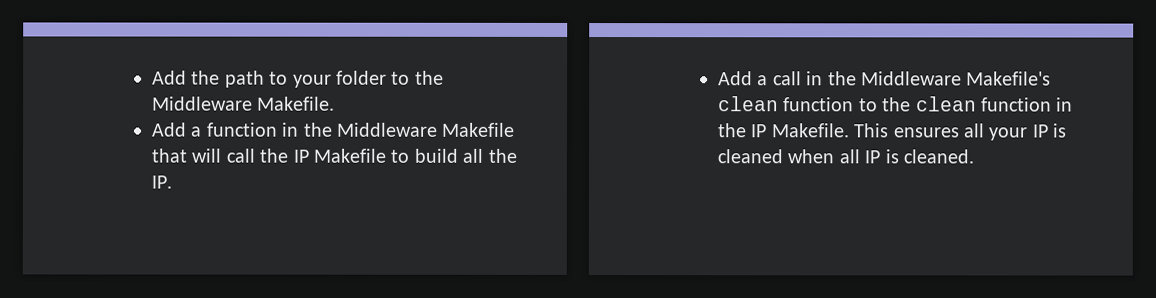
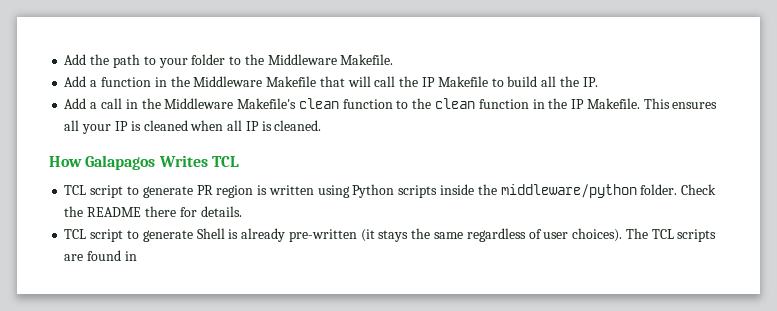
+ How Galapagos Writes TCL
+ TCL script to generate PR region is written using Python scripts inside the middleware/python folder. Check the README there for details.
+ TCL script to generate Shell is already pre-written (it stays the same regardless of user choices). The TCL scripts are found in

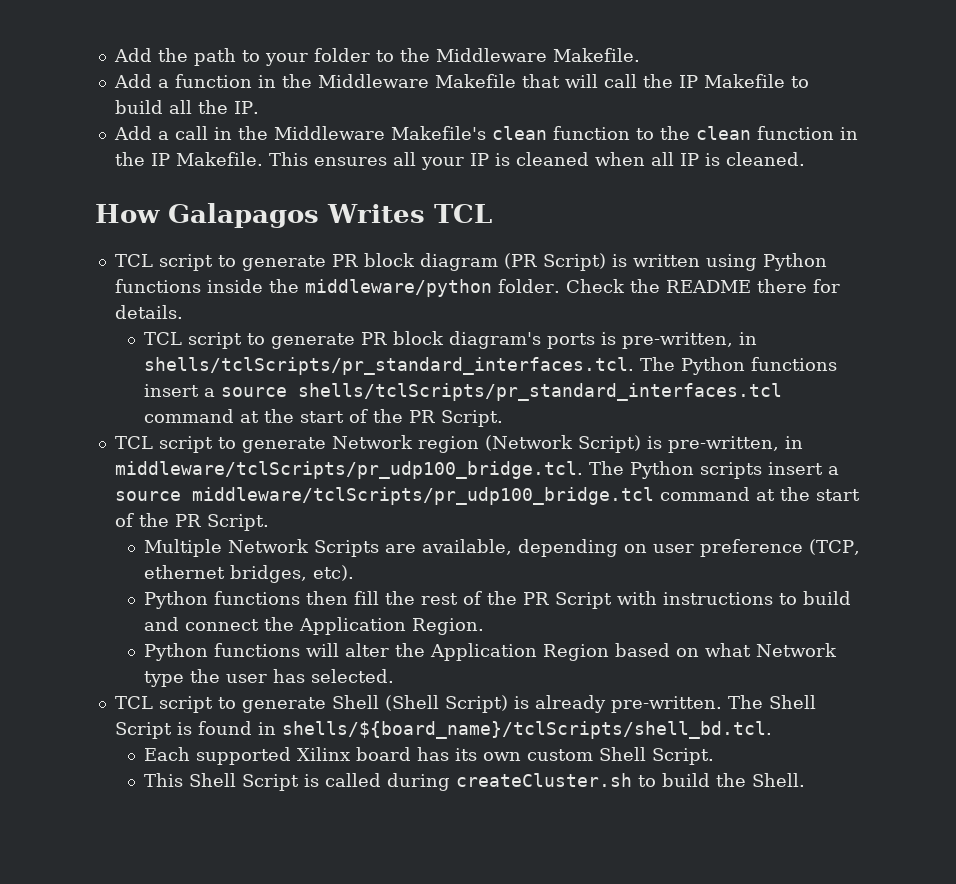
- TCL script to generate PR region is written using Python scripts inside the middleware/python folder.
+ TCL script to generate PR block diagram (PR Script) is written using Python functions inside the middleware/python folder.
+ TCL script to generate PR block diagram's ports is pre-written, in shells/tclScripts/pr_standard_interfaces.tcl. The Python functions insert a source shells/tclScripts/pr_standard_interfaces.tcl command at the start of the PR Script.
+ TCL script to generate Network region (Network Script) is pre-written, in middleware/tclScripts/pr_udp100_bridge.tcl. The Python scripts insert a source middleware/tclScripts/pr_udp100_bridge.tcl command at the start of the PR Script.
+ Multiple Network Scripts are available, depending on user preference (TCP, ethernet bridges, etc).
+ Python functions then fill the rest of the PR Script with instructions to build and connect the Application Region.
+ Python functions will alter the Application Region based on what Network type the user has selected.
- TCL script to generate Shell is already pre-written (it stays the same regardless of user choices). The TCL scripts are found in
+ TCL script to generate Shell (Shell Script) is already pre-written. The Shell Script is found in shells/${board_name}/tclScripts/shell_bd.tcl.
+ Each supported Xilinx board has its own custom Shell Script.
+ This Shell Script is called during createCluster.sh to build the Shell.

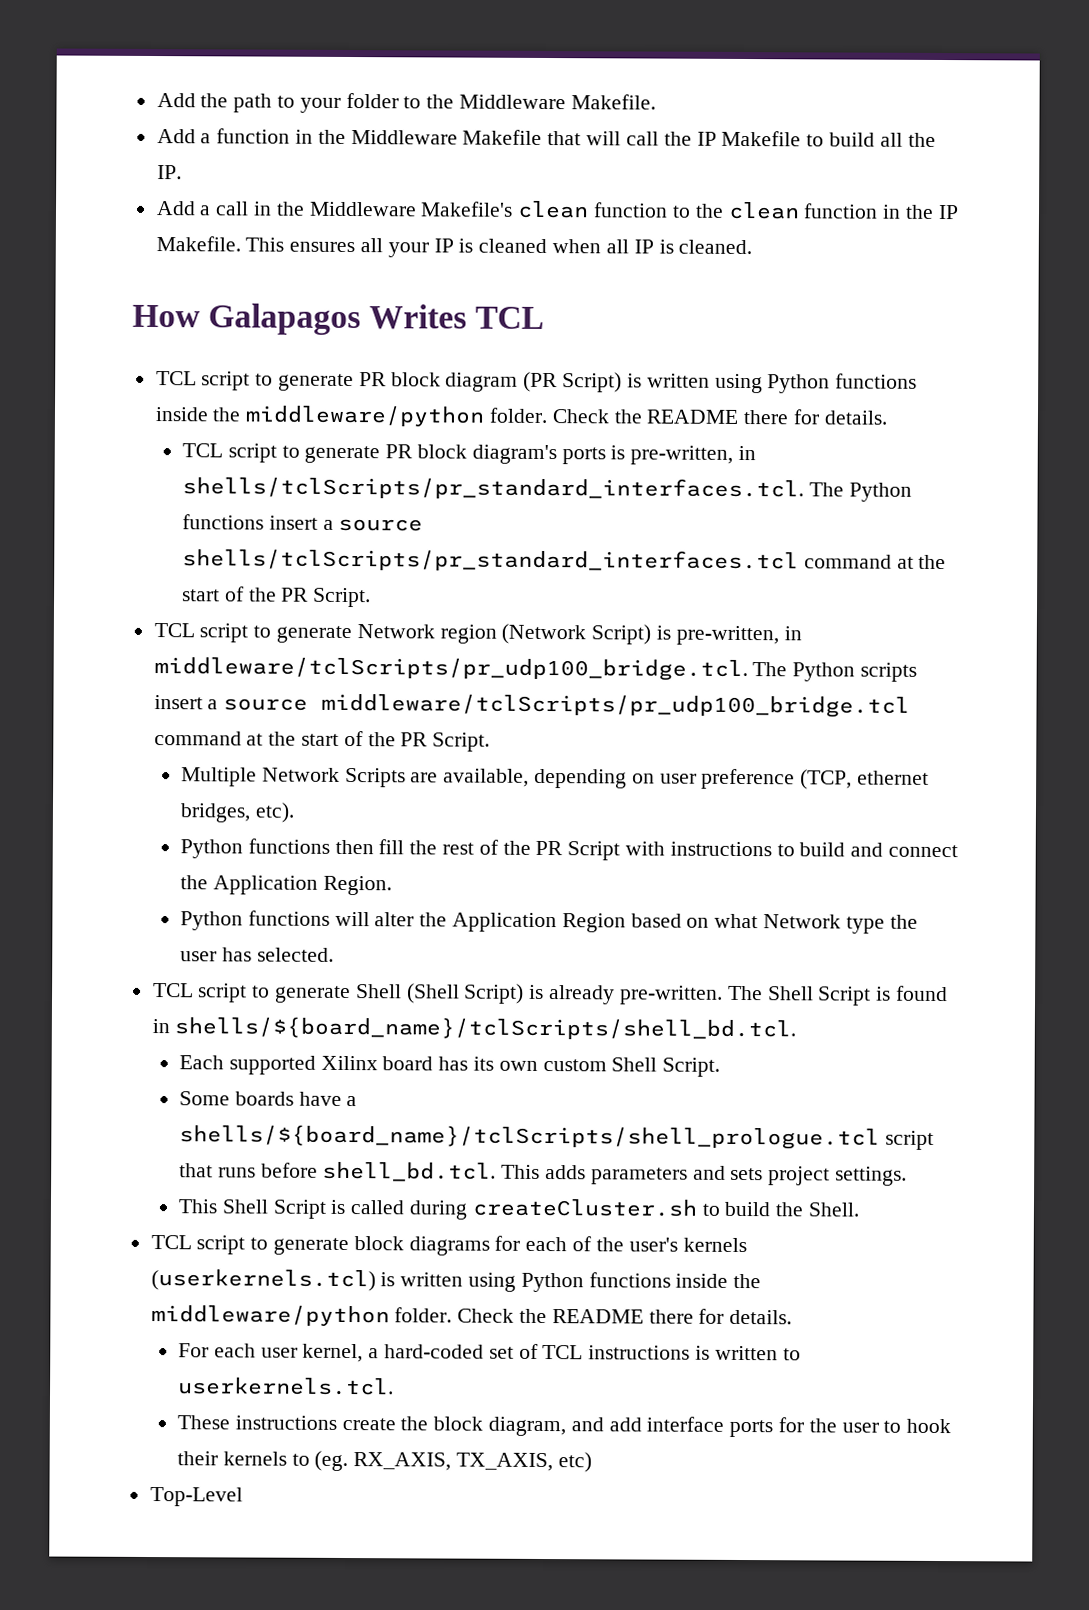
+ Some boards have a shells/${board_name}/tclScripts/shell_prologue.tcl script that runs before shell_bd.tcl. This adds parameters and sets project settings.
+ TCL script to generate block diagrams for each of the user's kernels (userkernels.tcl) is written using Python functions inside the middleware/python folder. Check the README there for details.
+ For each user kernel, a hard-coded set of TCL instructions is written to userkernels.tcl.
+ These instructions create the block diagram, and add interface ports for the user to hook their kernels to (eg. RX_AXIS, TX_AXIS, etc)
+ Top-Level

